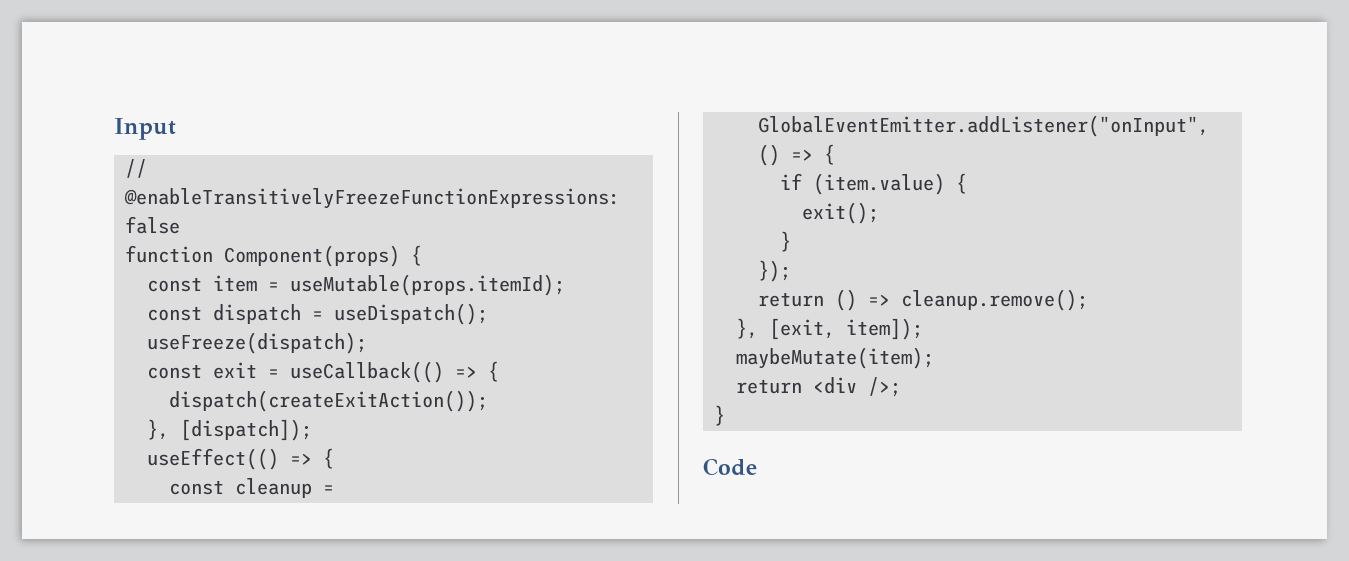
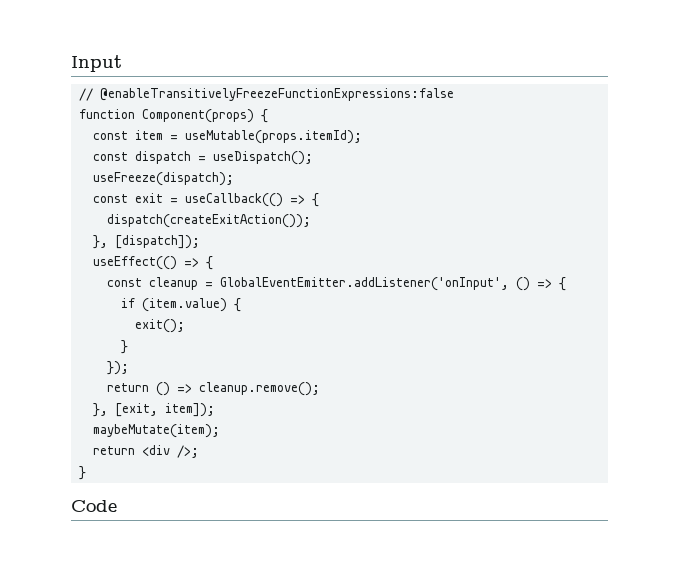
- const cleanup = GlobalEventEmitter.addListener("onInput", () => {
+ const cleanup = GlobalEventEmitter.addListener('onInput', () => {

